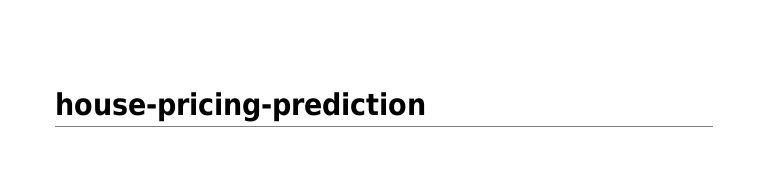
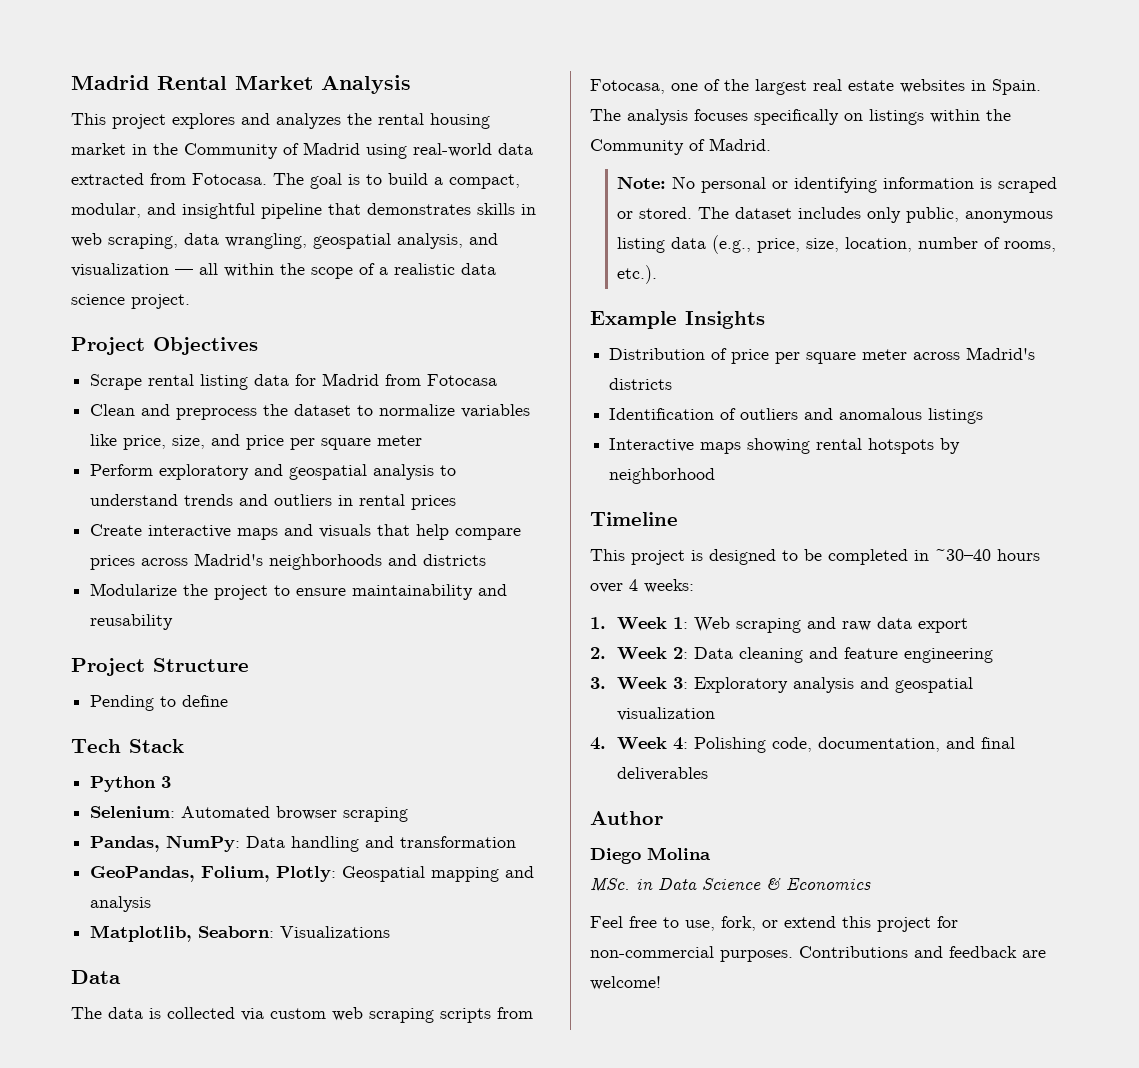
- house-pricing-prediction
+ Madrid Rental Market Analysis
+ This project explores and analyzes the rental housing market in the Community of Madrid using real-world data extracted from Fotocasa. The goal is to build a compact, modular, and insightful pipeline that demonstrates skills in web scraping, data wrangling, geospatial analysis, and visualization — all within the scope of a realistic data science project.
+ Project Objectives
+ Scrape rental listing data for Madrid from Fotocasa
+ Clean and preprocess the dataset to normalize variables like price, size, and price per square meter
+ Perform exploratory and geospatial analysis to understand trends and outliers in rental prices
+ Create interactive maps and visuals that help compare prices across Madrid's neighborhoods and districts
+ Modularize the project to ensure maintainability and reusability
+ Project Structure
+ Pending to define
+ Tech Stack
+ Python 3
+ Selenium: Automated browser scraping
+ Pandas, NumPy: Data handling and transformation
+ GeoPandas, Folium, Plotly: Geospatial mapping and analysis
+ Matplotlib, Seaborn: Visualizations
+ Data
+ The data is collected via custom web scraping scripts from Fotocasa, one of the largest real estate websites in Spain. The analysis focuses specifically on listings within the Community of Madrid.
+ Note: No personal or identifying information is scraped or stored. The dataset includes only public, anonymous listing data (e.g., price, size, location, number of rooms, etc.).
+ Example Insights
+ Distribution of price per square meter across Madrid's districts
+ Identification of outliers and anomalous listings
+ Interactive maps showing rental hotspots by neighborhood
+ Timeline
+ This project is designed to be completed in ~30–40 hours over 4 weeks:
+ 1. Week 1: Web scraping and raw data export
+ 2. Week 2: Data cleaning and feature engineering
+ 3. Week 3: Exploratory analysis and geospatial visualization
+ 4. Week 4: Polishing code, documentation, and final deliverables
+ Author
+ Diego Molina
+ MSc. in Data Science & Economics
+ Feel free to use, fork, or extend this project for non-commercial purposes. Contributions and feedback are welcome!

